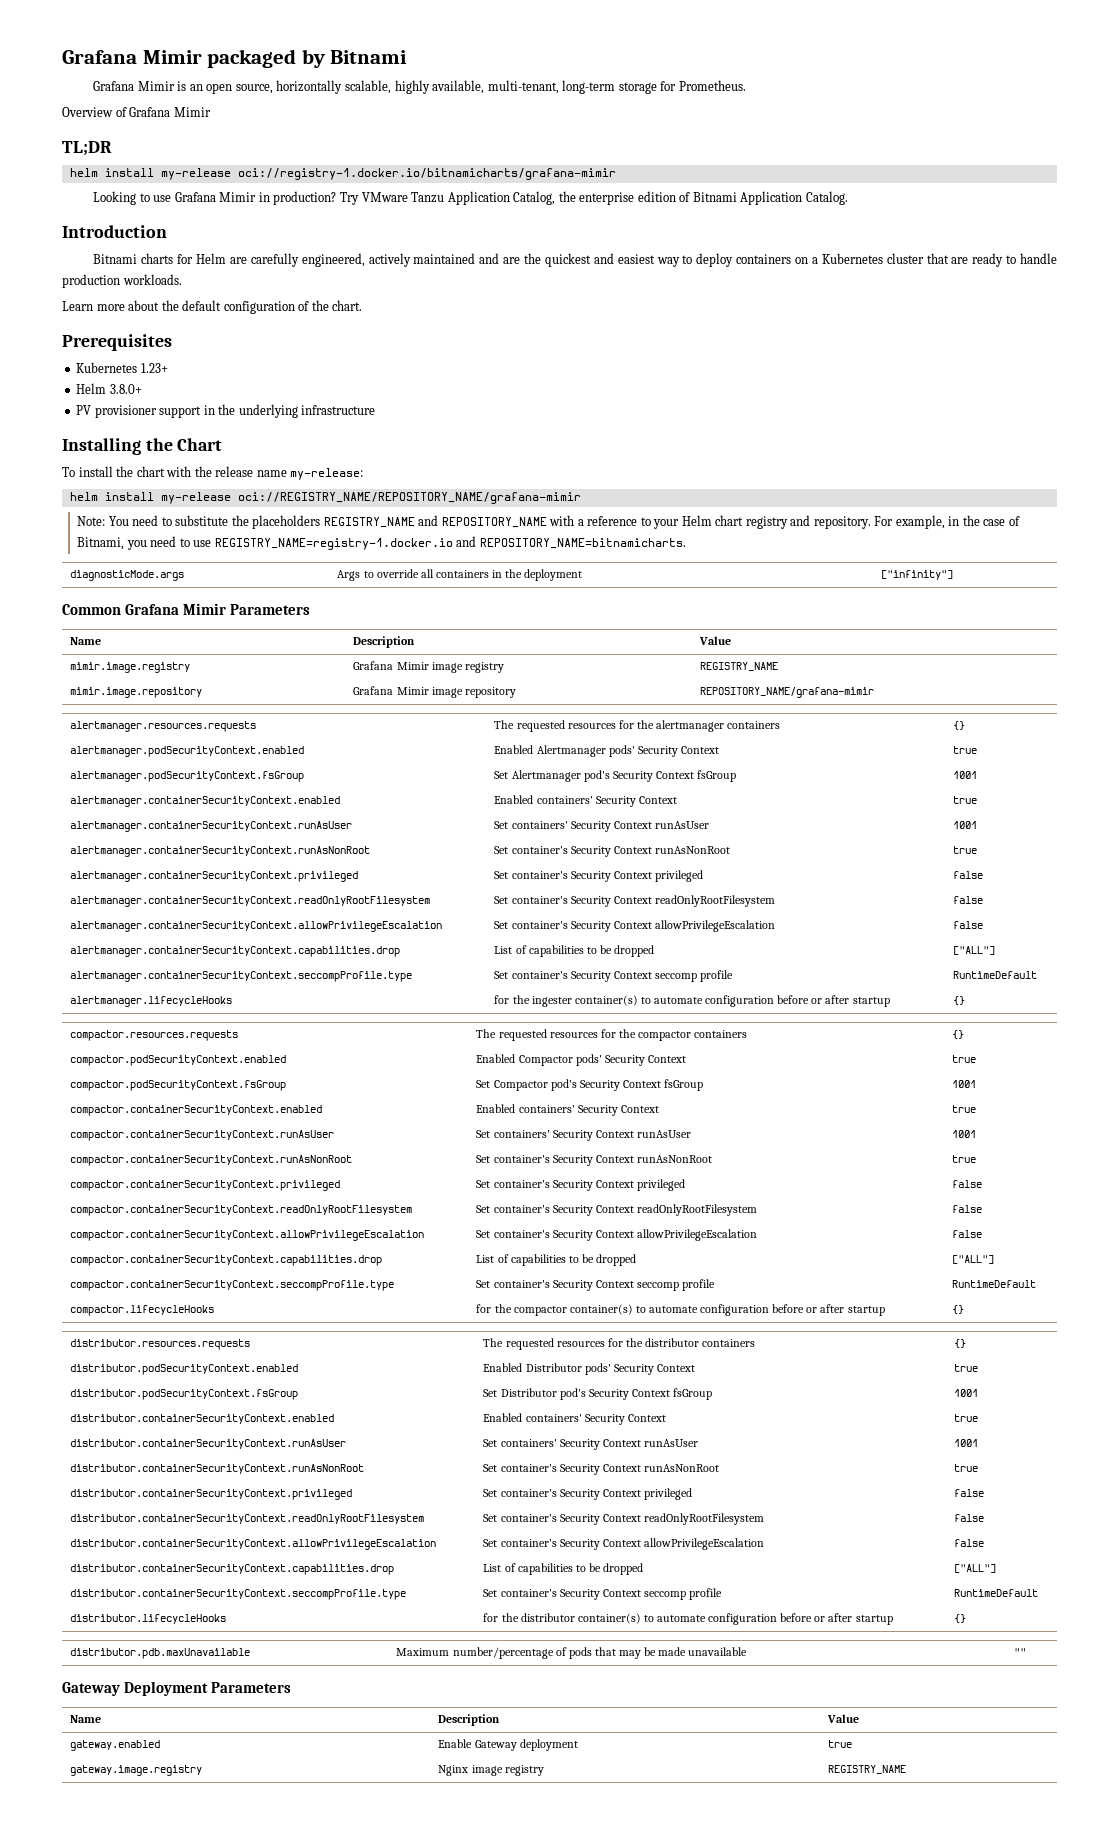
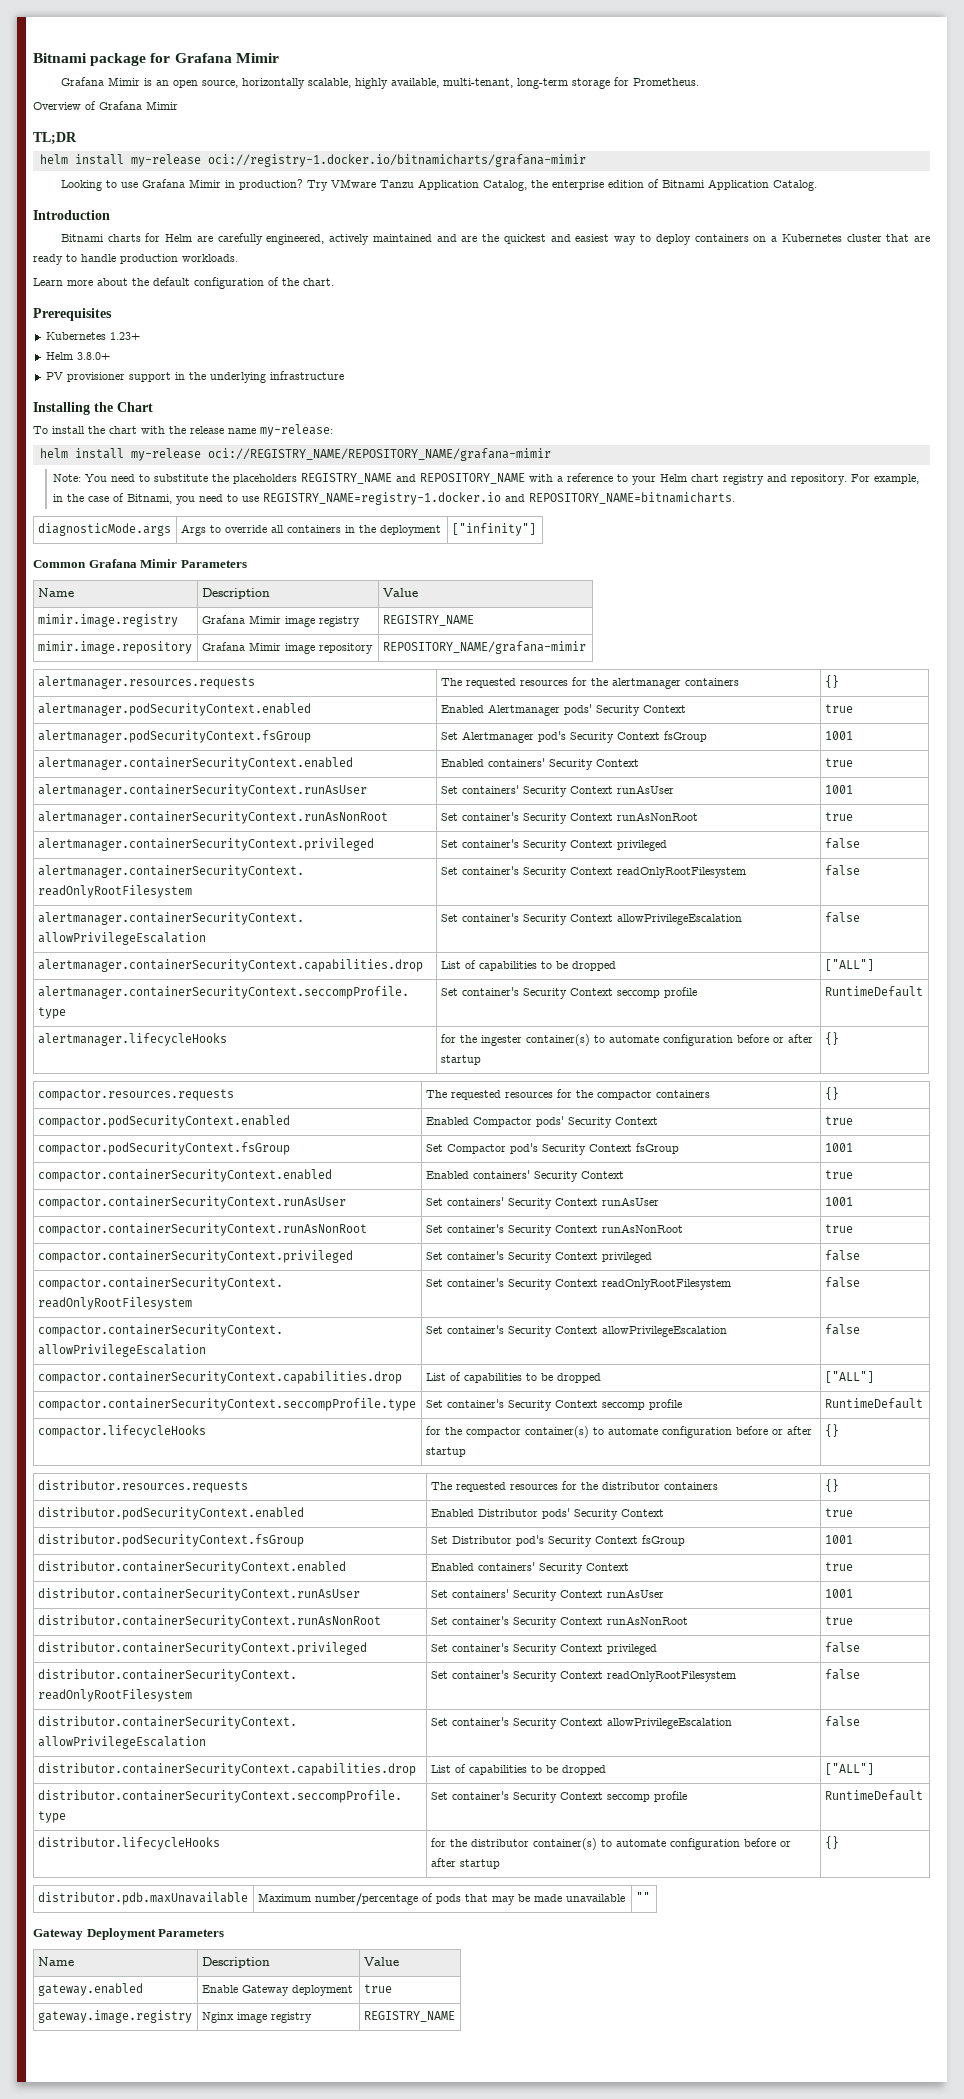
- Grafana Mimir packaged by Bitnami
+ Bitnami package for Grafana Mimir

